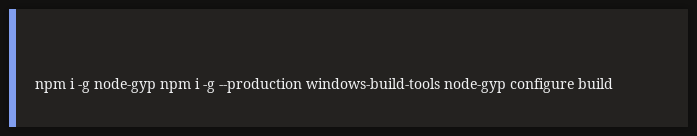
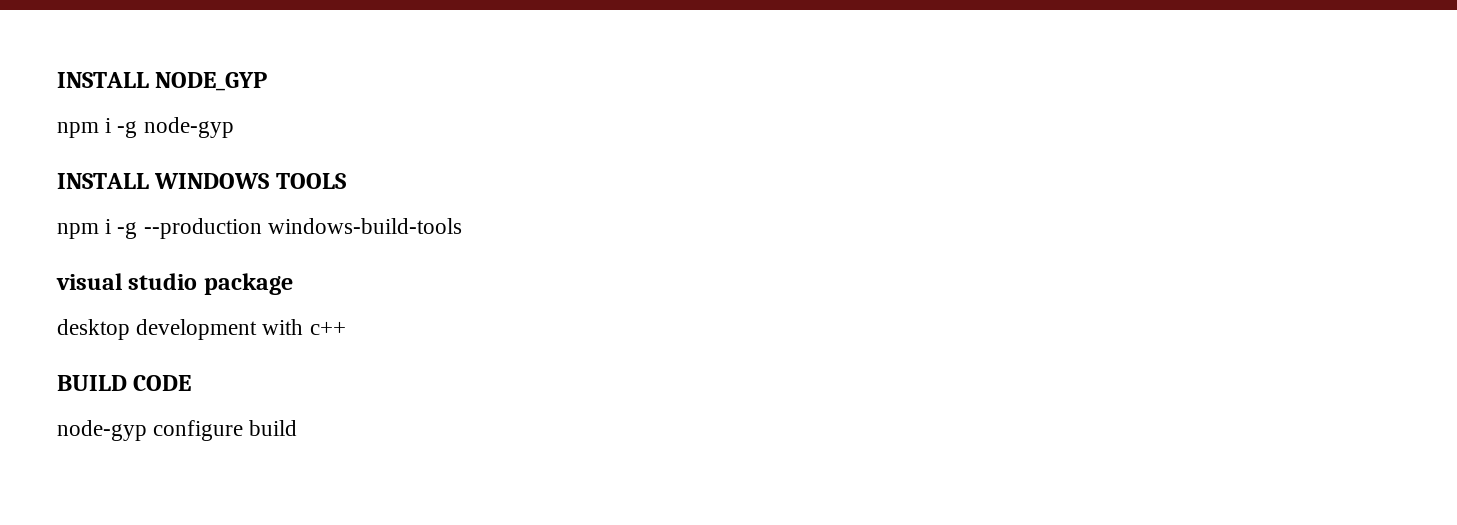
+ INSTALL NODE_GYP
- npm i -g node-gyp npm i -g --production windows-build-tools node-gyp configure build
+ npm i -g node-gyp
+ INSTALL WINDOWS TOOLS
+ npm i -g --production windows-build-tools
+ visual studio package
+ desktop development with c++
+ BUILD CODE
+ node-gyp configure build

